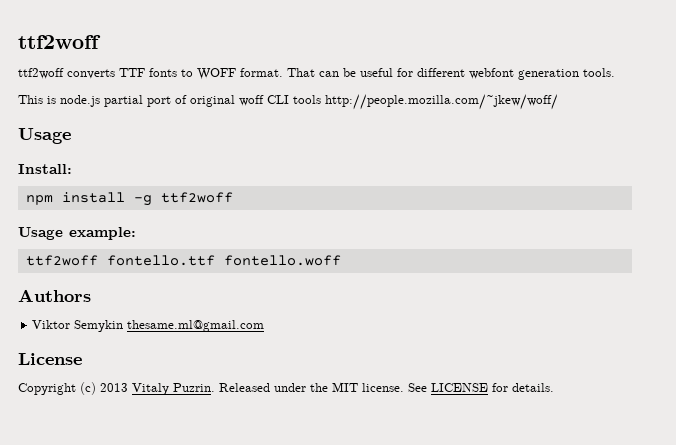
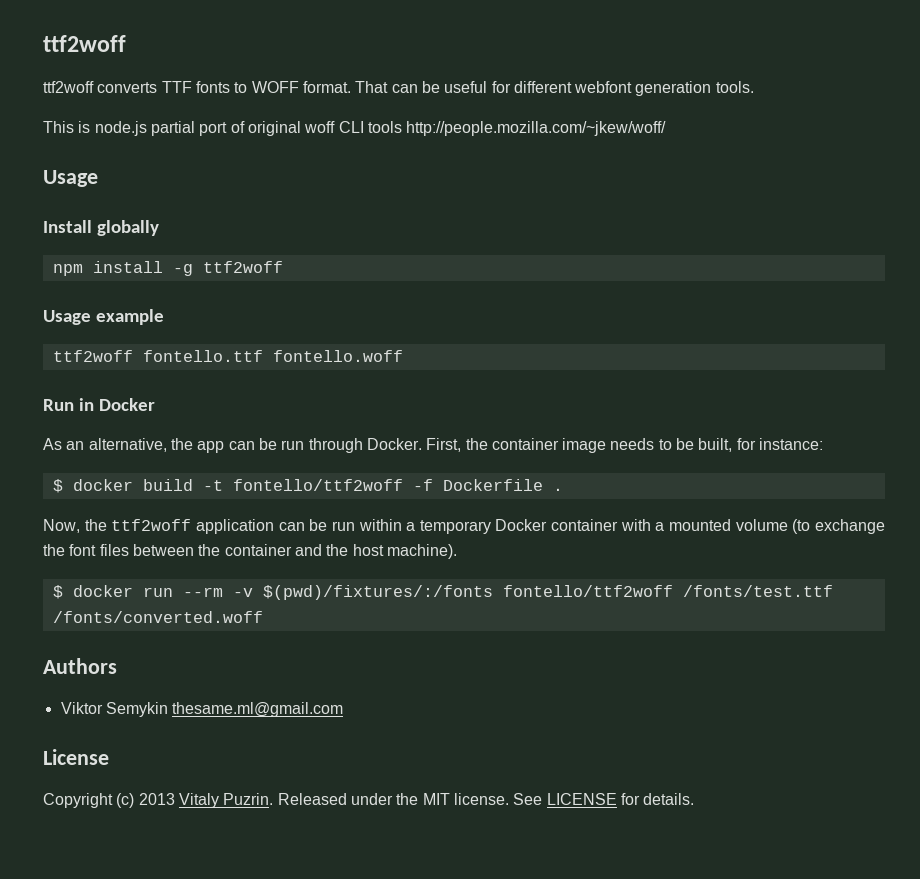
- Install:
+ Install globally
- Usage example:
+ Usage example
+ Run in Docker
+ As an alternative, the app can be run through Docker. First, the container image needs to be built, for instance:
+ $ docker build -t fontello/ttf2woff -f Dockerfile .
+ Now, the ttf2woff application can be run within a temporary Docker container with a mounted volume (to exchange the font files between the container and the host machine).
+ $ docker run --rm -v $(pwd)/fixtures/:/fonts fontello/ttf2woff /fonts/test.ttf /fonts/converted.woff

